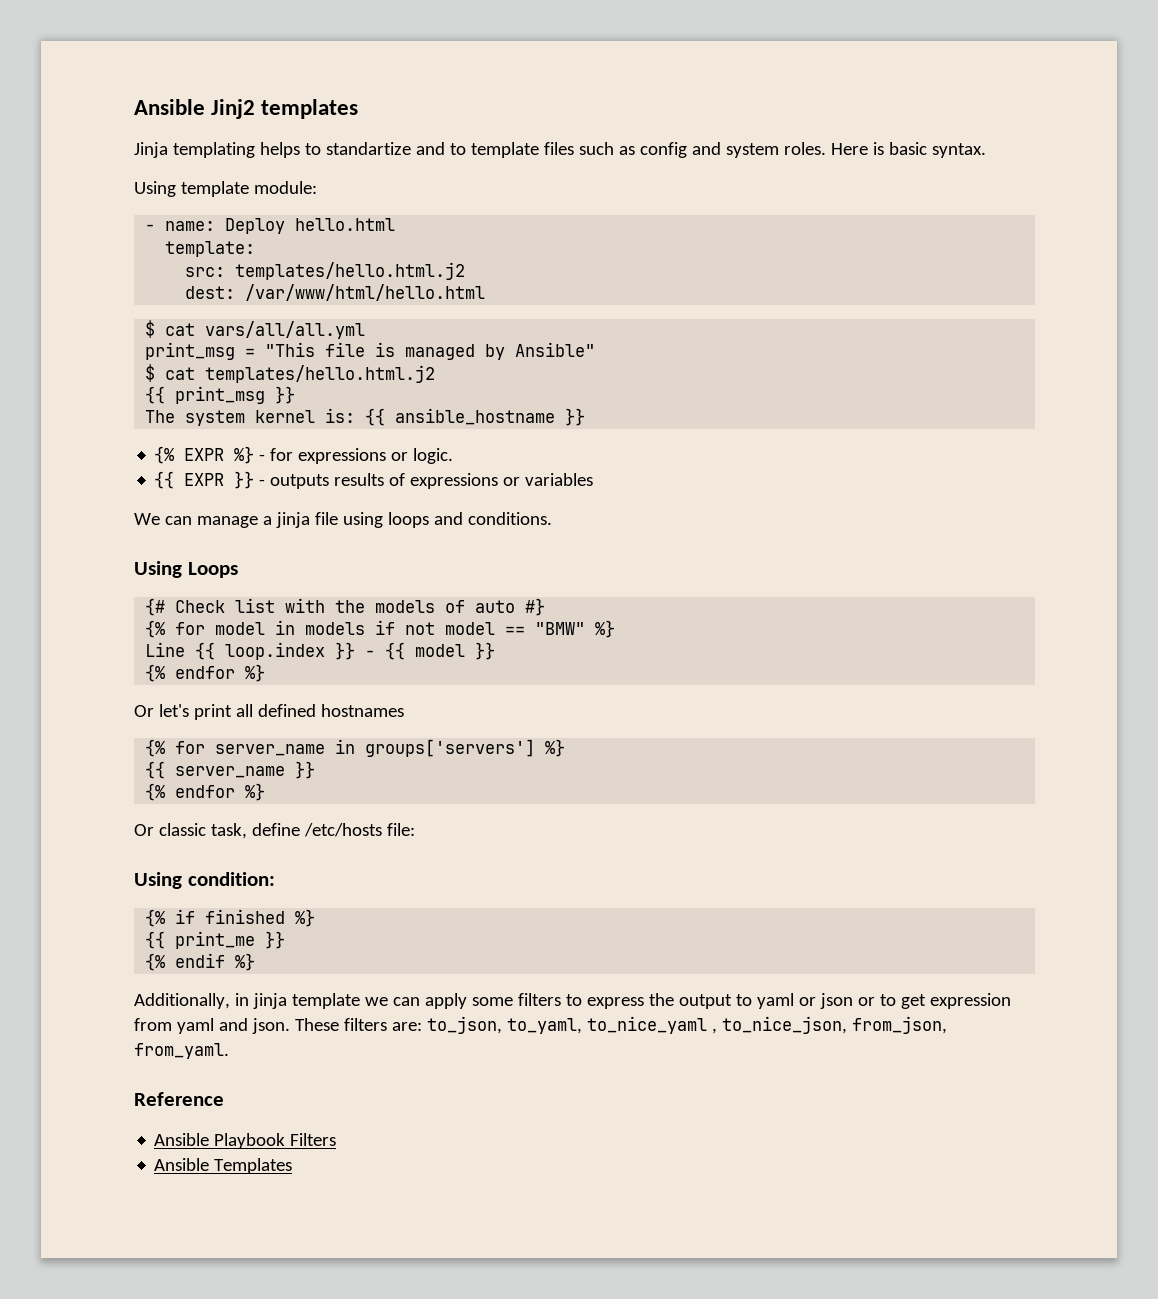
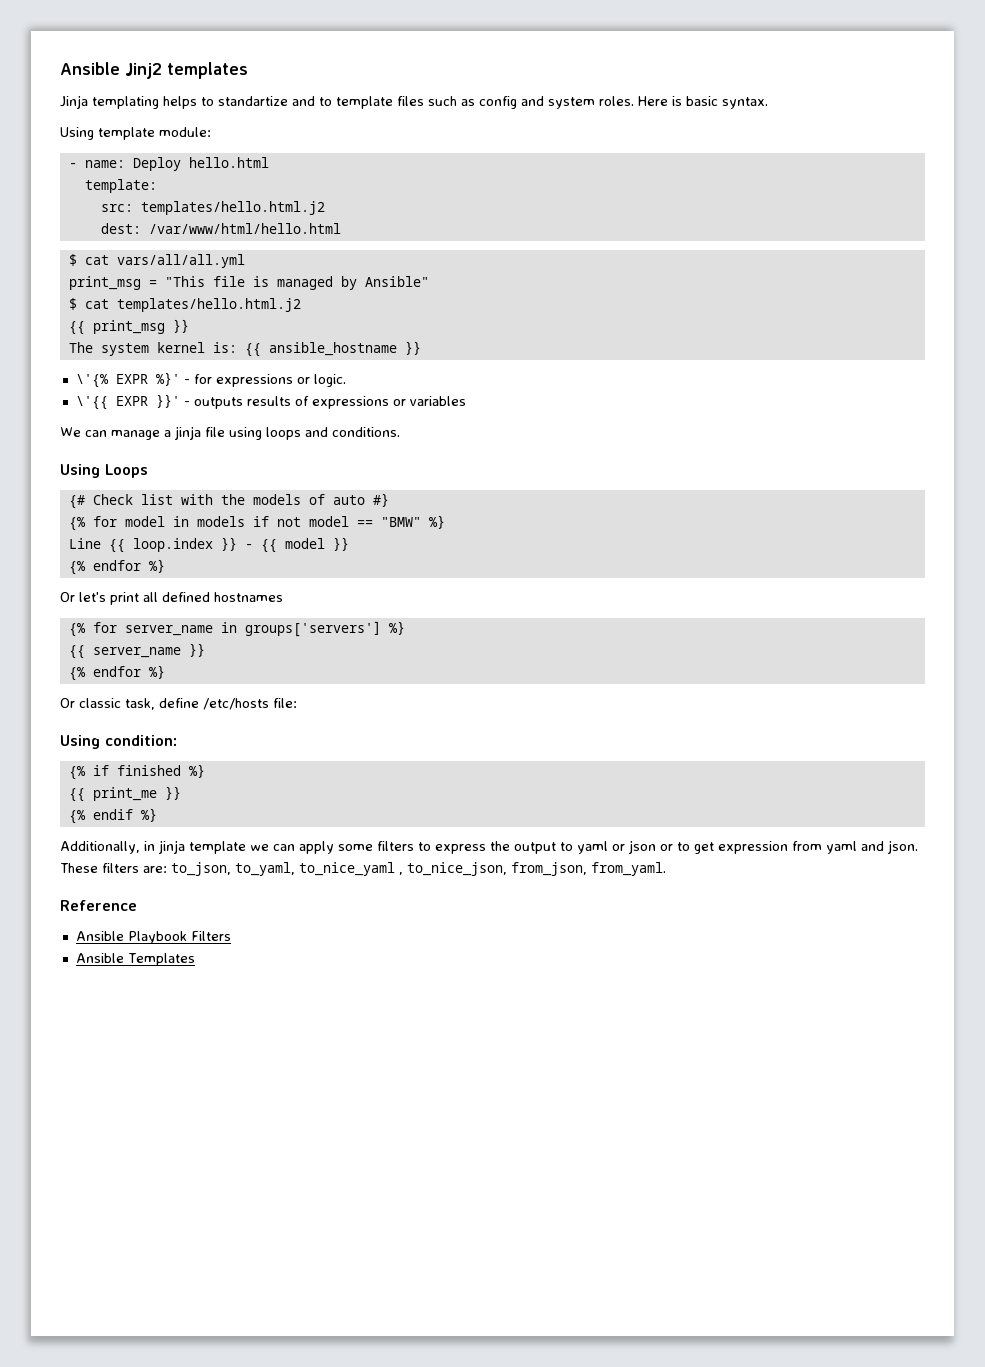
- {% EXPR %} - for expressions or logic.
+ \'{% EXPR %}' - for expressions or logic.
- {{ EXPR }} - outputs results of expressions or variables
+ \'{{ EXPR }}' - outputs results of expressions or variables

